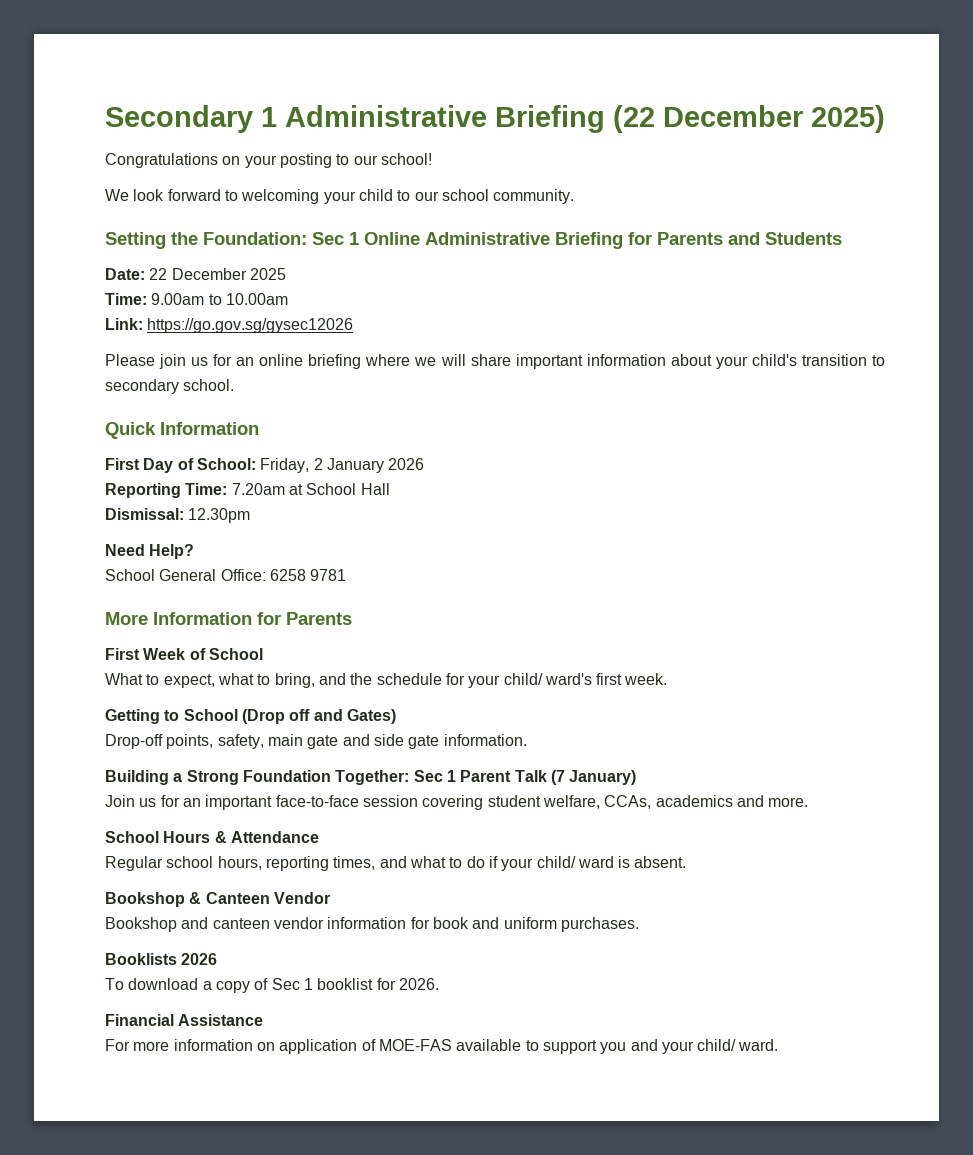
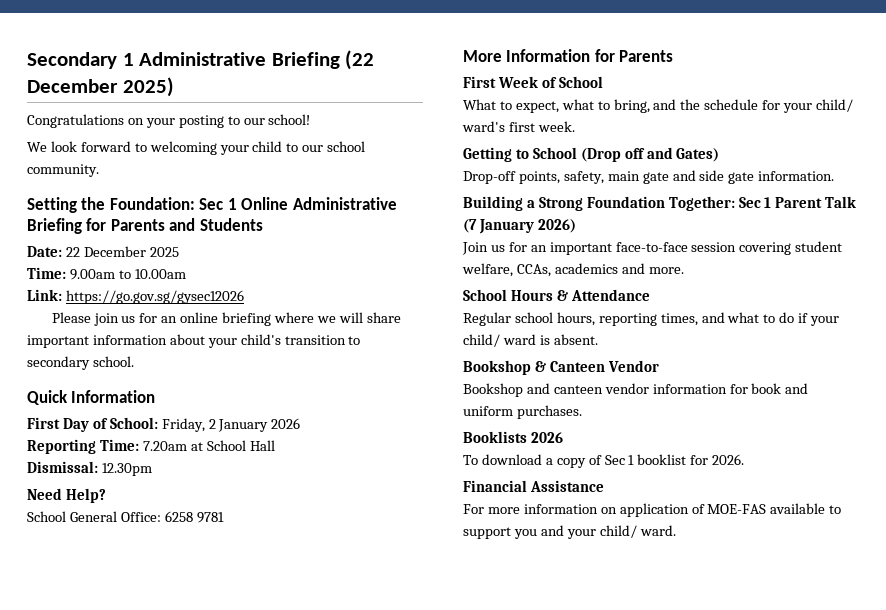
- Building a Strong Foundation Together: Sec 1 Parent Talk (7 January)
+ Building a Strong Foundation Together: Sec 1 Parent Talk (7 January 2026)

